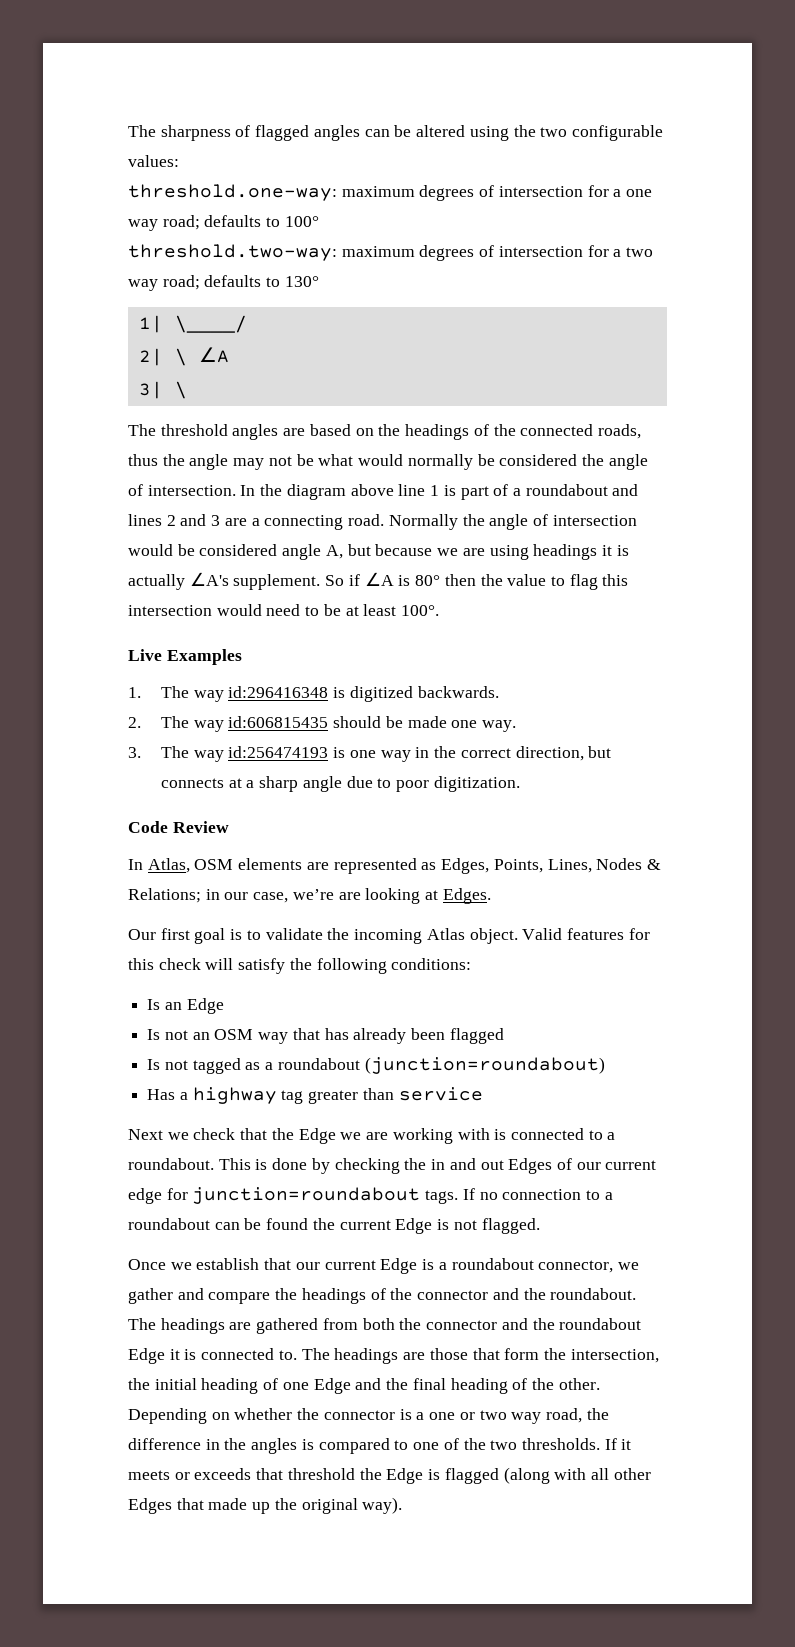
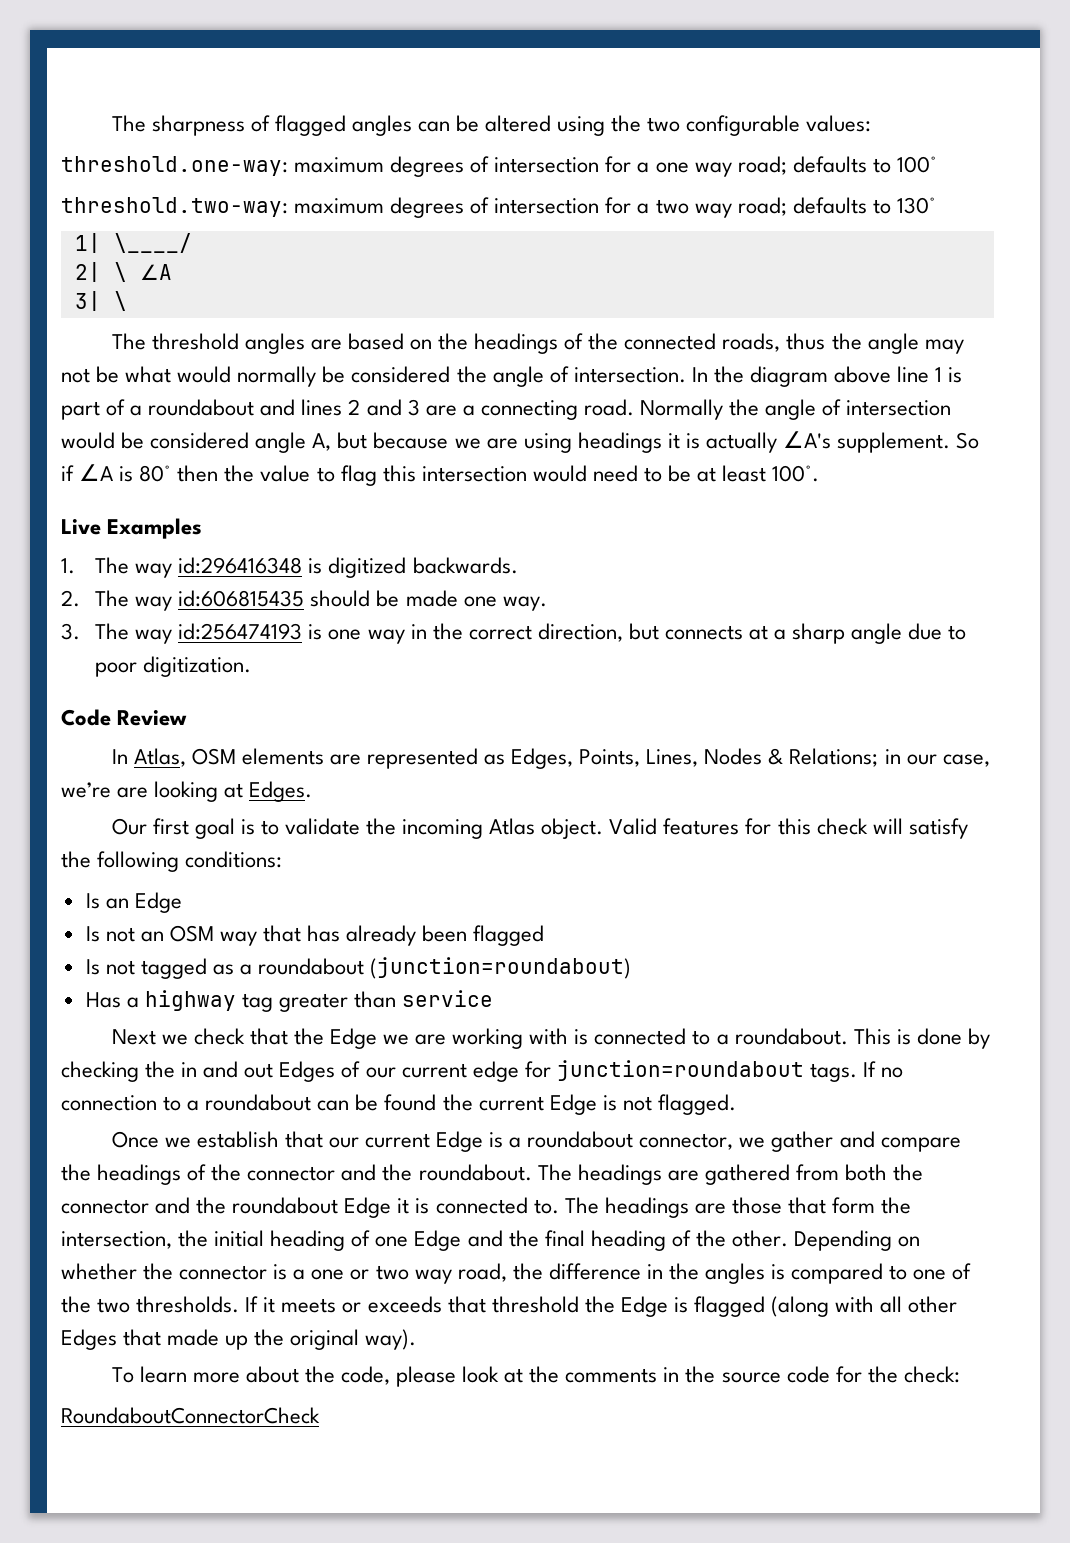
+ To learn more about the code, please look at the comments in the source code for the check:
+ RoundaboutConnectorCheck

